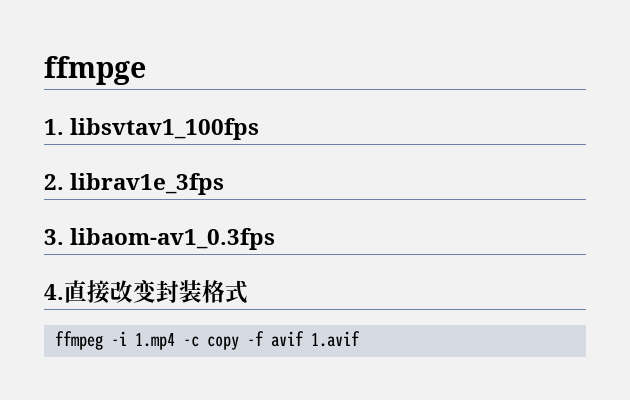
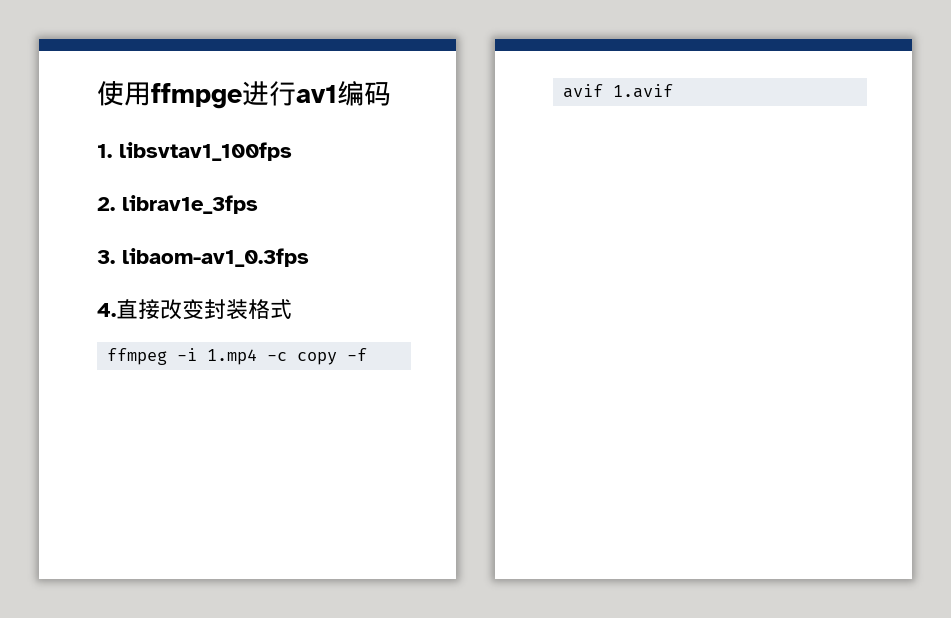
- ffmpge
+ 使用ffmpge进行av1编码

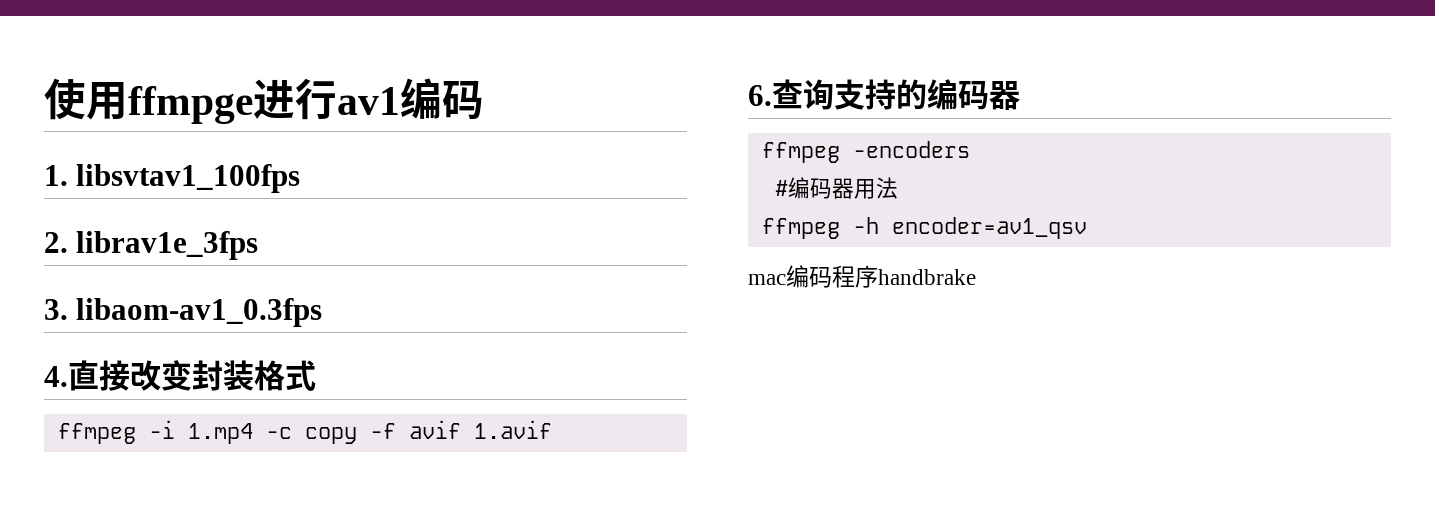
+ 6.查询支持的编码器
+ ffmpeg -encoders
+ #编码器用法
+ ffmpeg -h encoder=av1_qsv
+ mac编码程序handbrake

